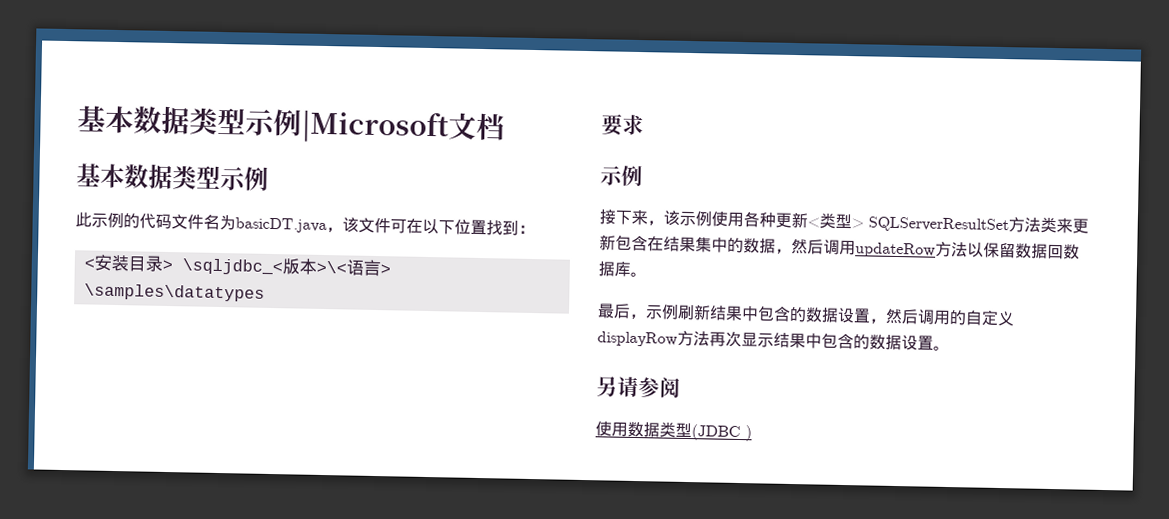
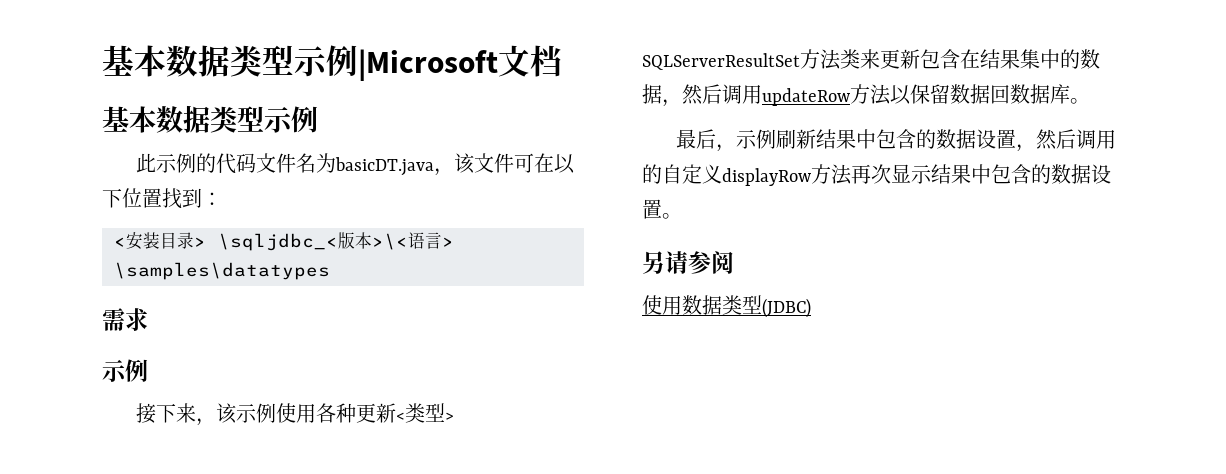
- 要求
+ 需求
- 使用数据类型(JDBC )
+ 使用数据类型(JDBC)

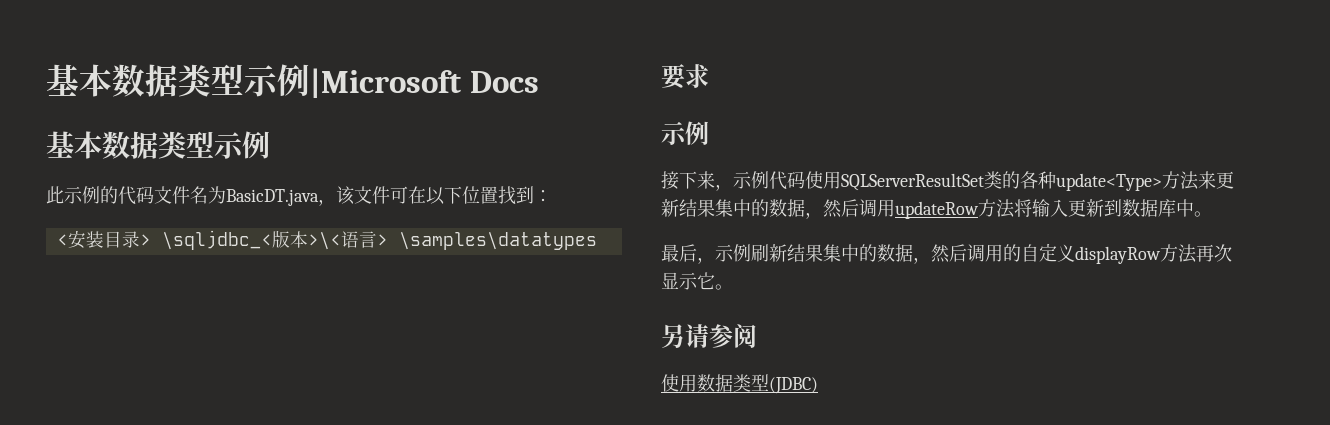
- 基本数据类型示例|Microsoft文档
+ 基本数据类型示例|Microsoft Docs
- 此示例的代码文件名为basicDT.java，该文件可在以下位置找到：
+ 此示例的代码文件名为BasicDT.java，该文件可在以下位置找到：
- 需求
+ 要求
- 接下来，该示例使用各种更新<类型> SQLServerResultSet方法类来更新包含在结果集中的数据，然后调用updateRow方法以保留数据回数据库。
+ 接下来，示例代码使用SQLServerResultSet类的各种update<Type>方法来更新结果集中的数据，然后调用updateRow方法将输入更新到数据库中。
- 最后，示例刷新结果中包含的数据设置，然后调用的自定义displayRow方法再次显示结果中包含的数据设置。
+ 最后，示例刷新结果集中的数据，然后调用的自定义displayRow方法再次显示它。

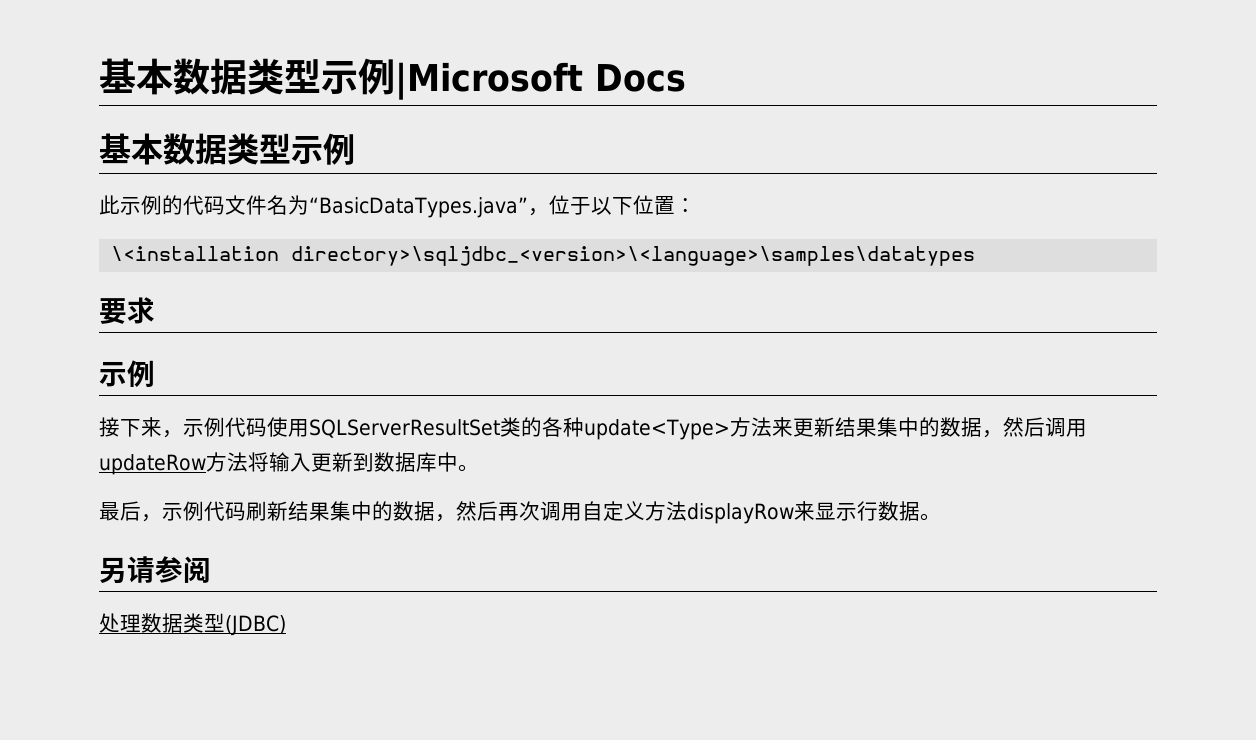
- 此示例的代码文件名为BasicDT.java，该文件可在以下位置找到：
+ 此示例的代码文件名为“BasicDataTypes.java”，位于以下位置：
- <安装目录> \sqljdbc_<版本>\<语言> \samples\datatypes
+ \<installation directory>\sqljdbc_<version>\<language>\samples\datatypes
- 最后，示例刷新结果集中的数据，然后调用的自定义displayRow方法再次显示它。
+ 最后，示例代码刷新结果集中的数据，然后再次调用自定义方法displayRow来显示行数据。
- 使用数据类型(JDBC)
+ 处理数据类型(JDBC)

